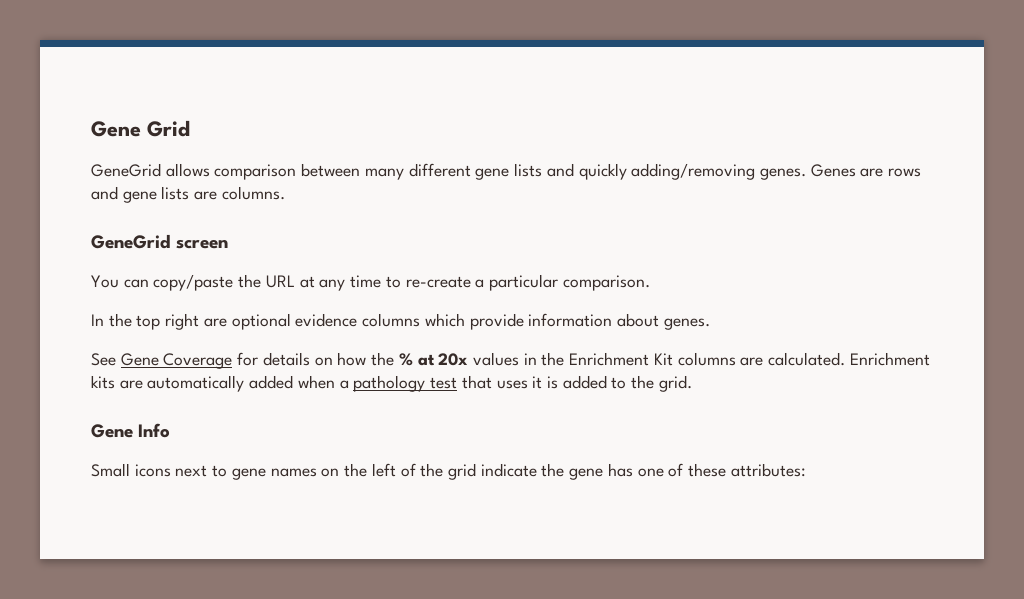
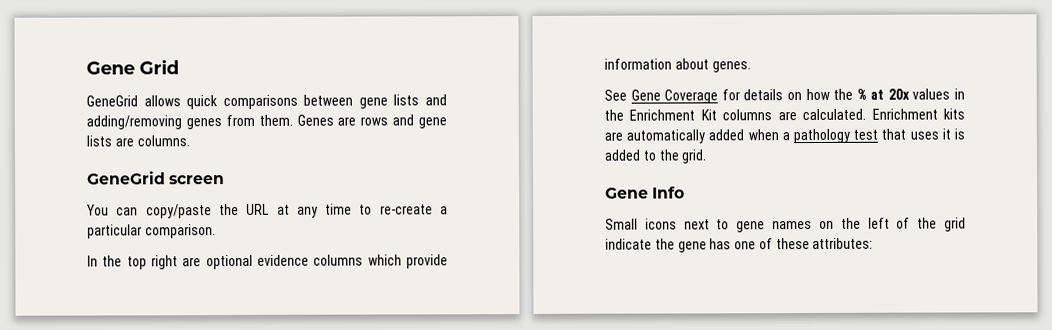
- GeneGrid allows comparison between many different gene lists and quickly adding/removing genes.
+ GeneGrid allows quick comparisons between gene lists and adding/removing genes from them.

